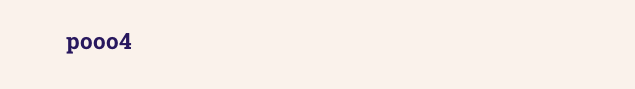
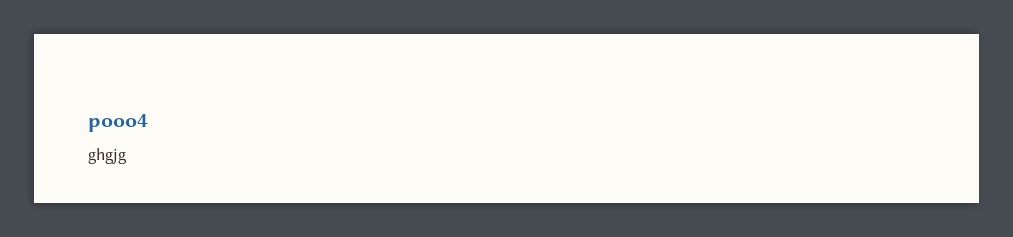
+ ghgjg

